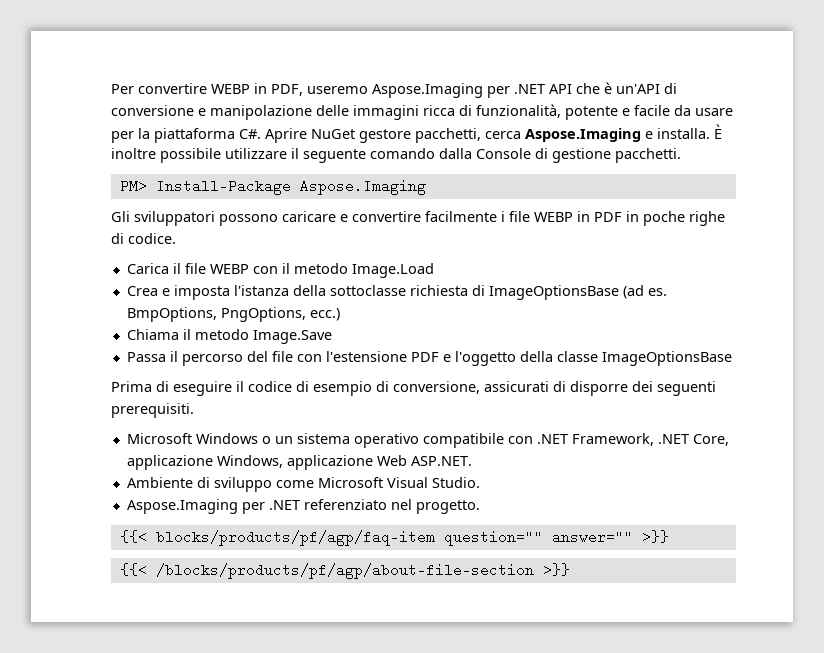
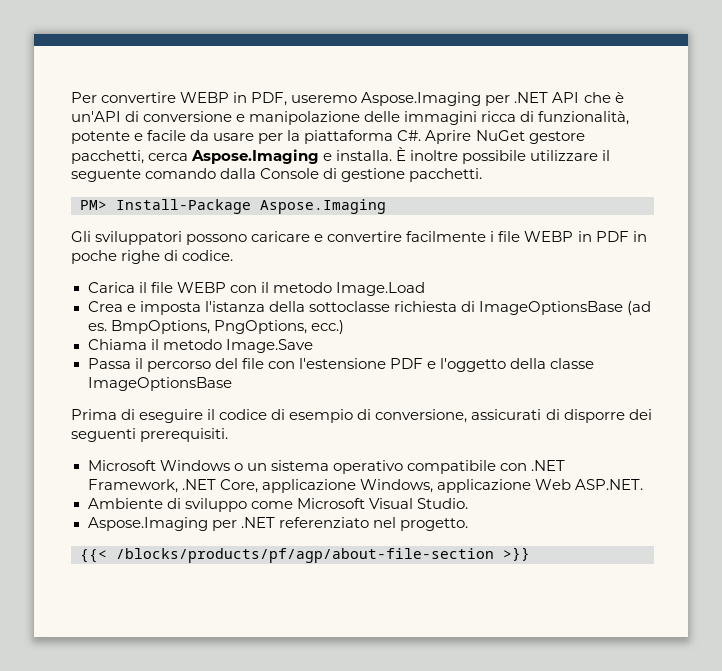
- {{< blocks/products/pf/agp/faq-item question="" answer="" >}}

